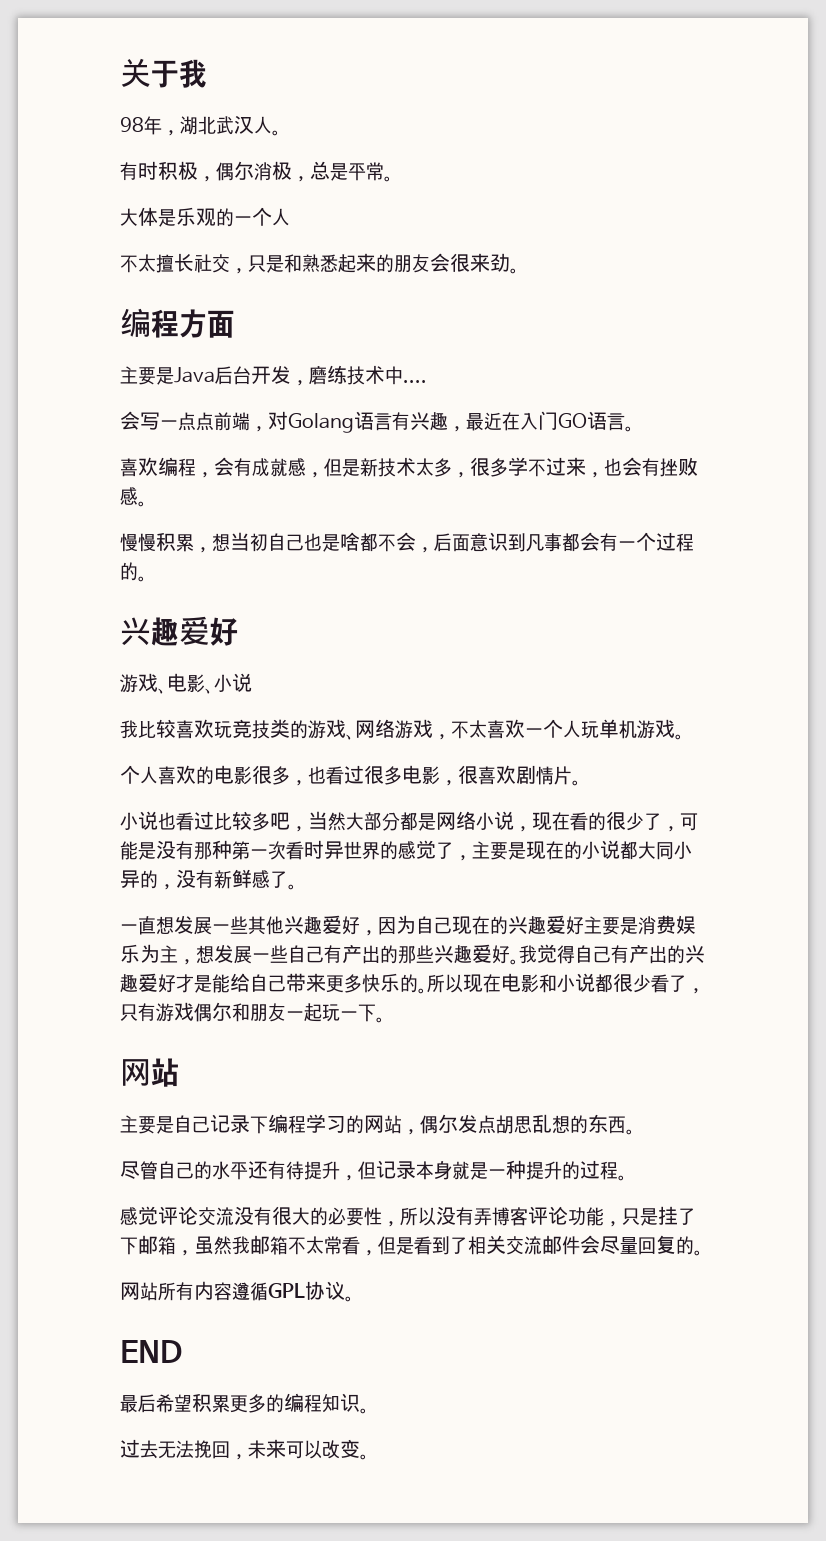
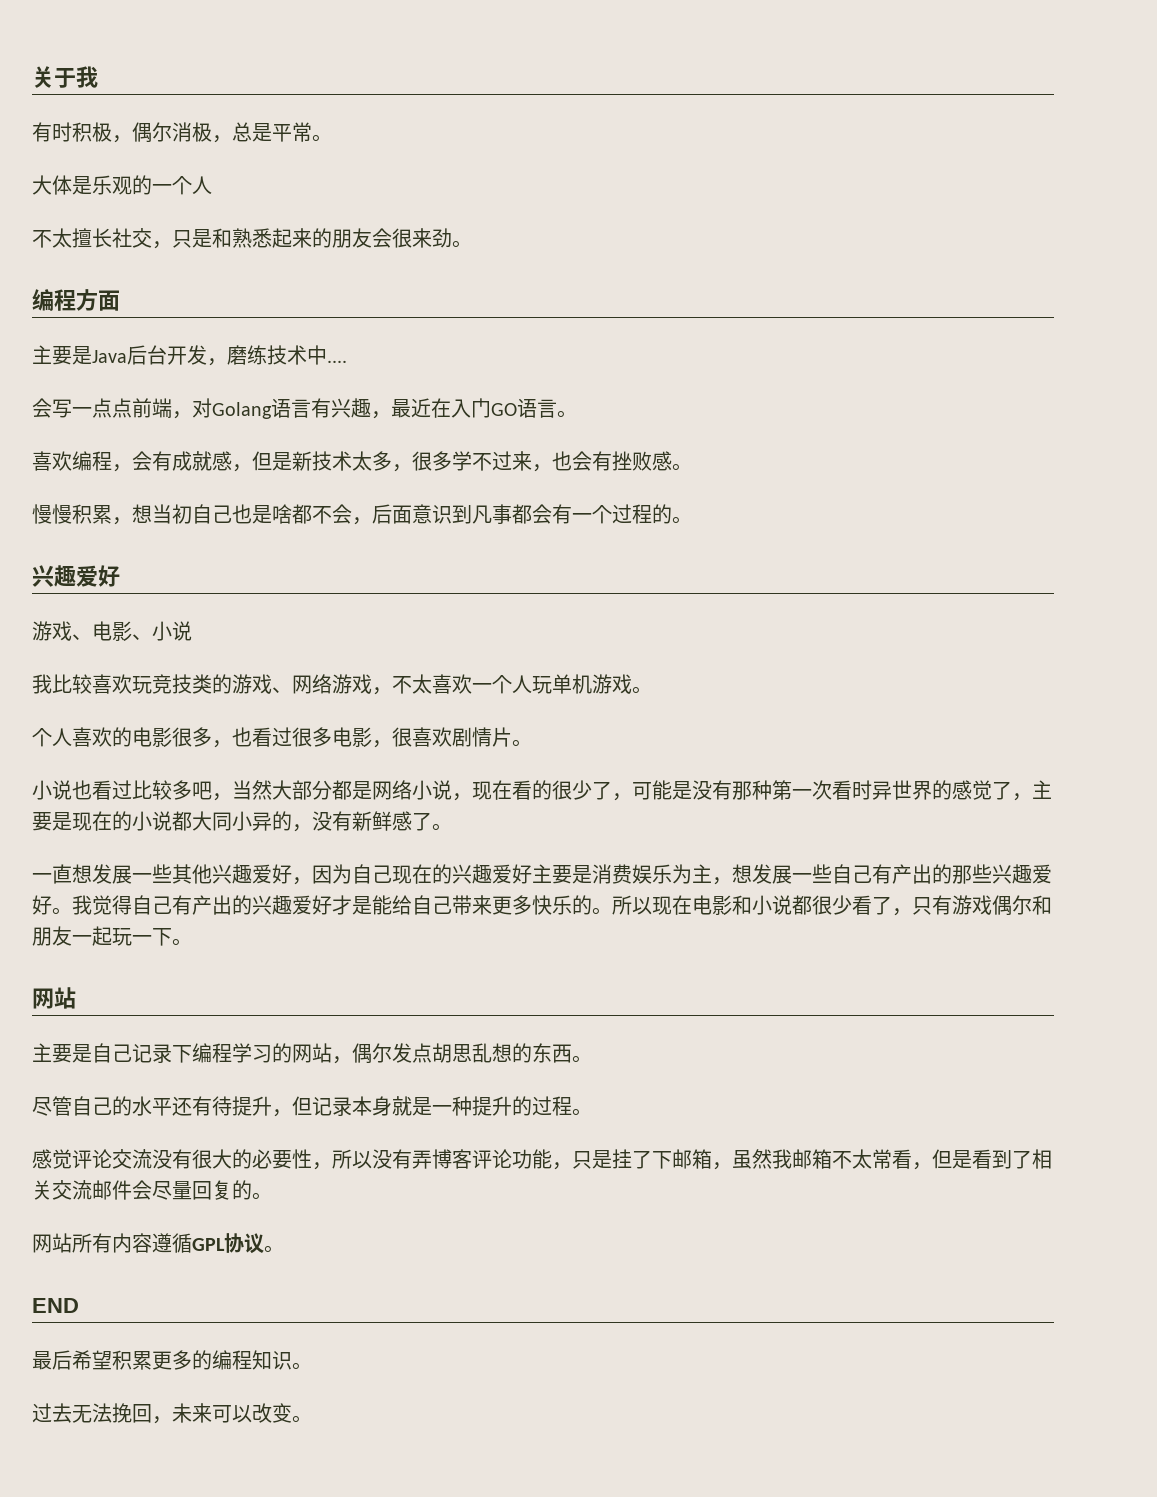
- 98年，湖北武汉人。

